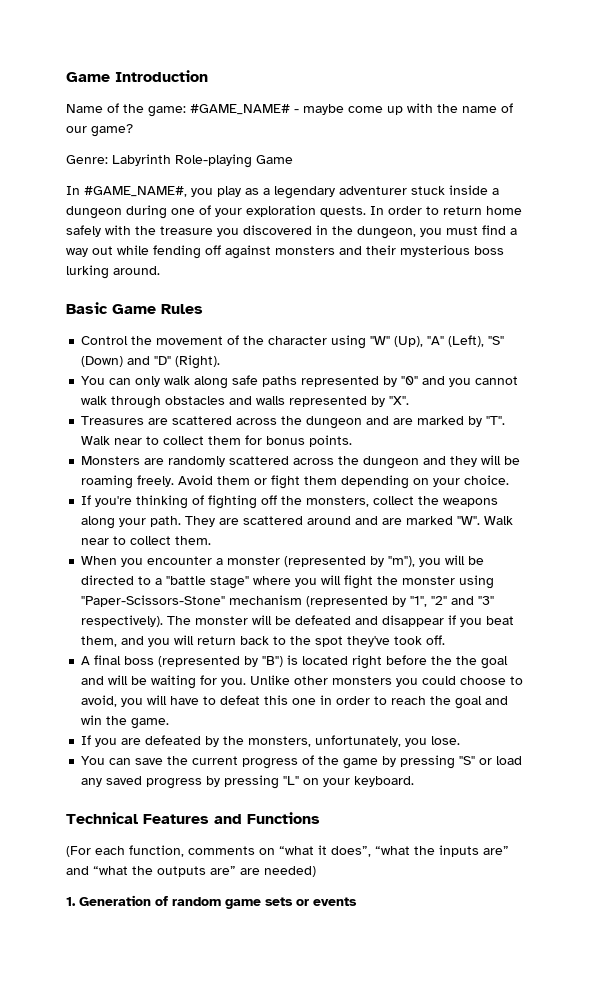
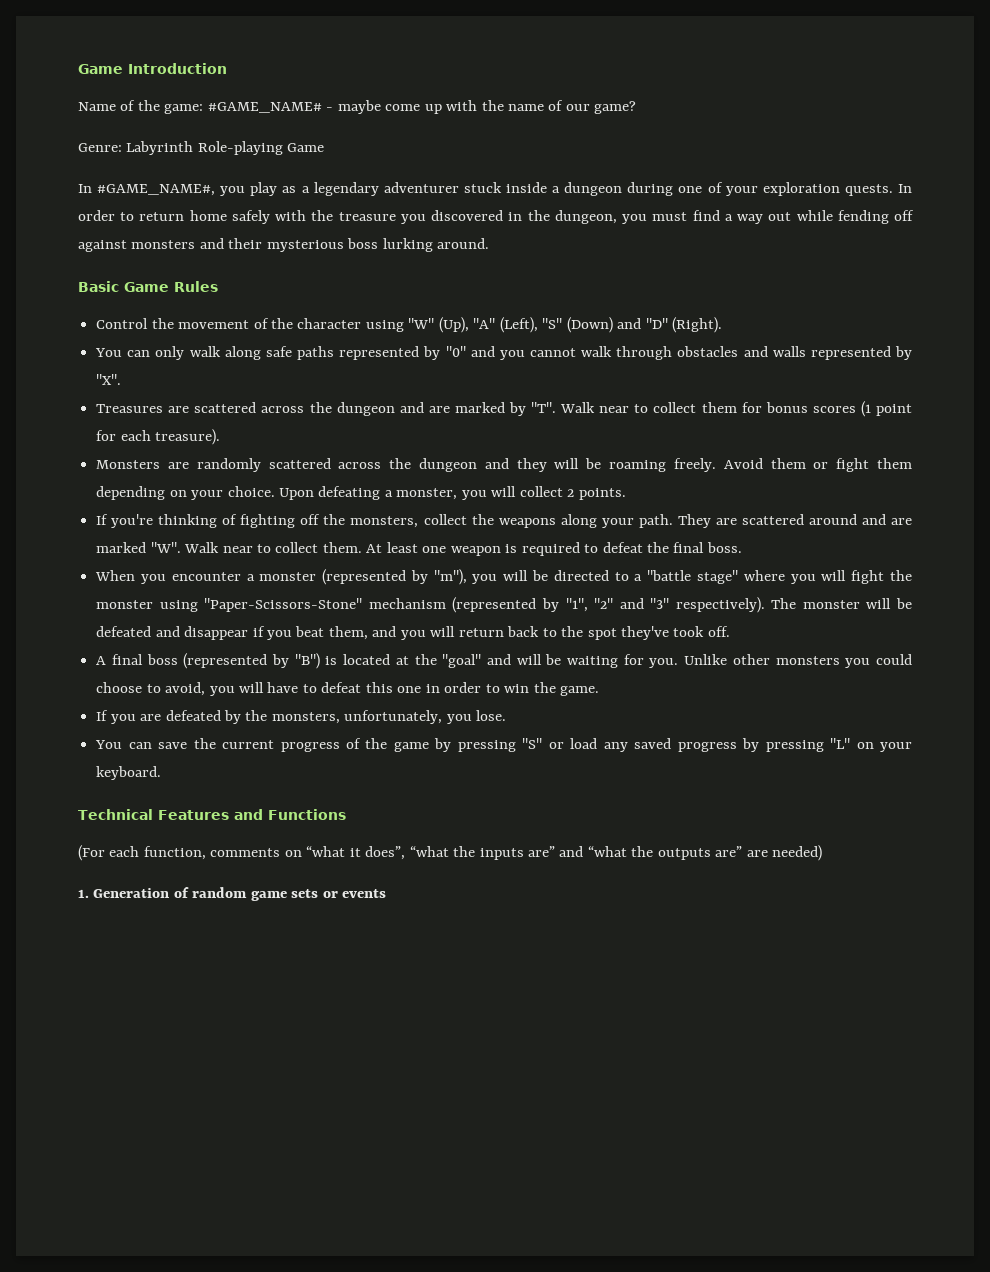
- Treasures are scattered across the dungeon and are marked by "T". Walk near to collect them for bonus points.
+ Treasures are scattered across the dungeon and are marked by "T". Walk near to collect them for bonus scores (1 point for each treasure).
+ Upon defeating a monster, you will collect 2 points.
+ At least one weapon is required to defeat the final boss.
- A final boss (represented by "B") is located right before the the goal and will be waiting for you.
+ A final boss (represented by "B") is located at the "goal" and will be waiting for you.
- Unlike other monsters you could choose to avoid, you will have to defeat this one in order to reach the goal and win the game.
+ Unlike other monsters you could choose to avoid, you will have to defeat this one in order to win the game.

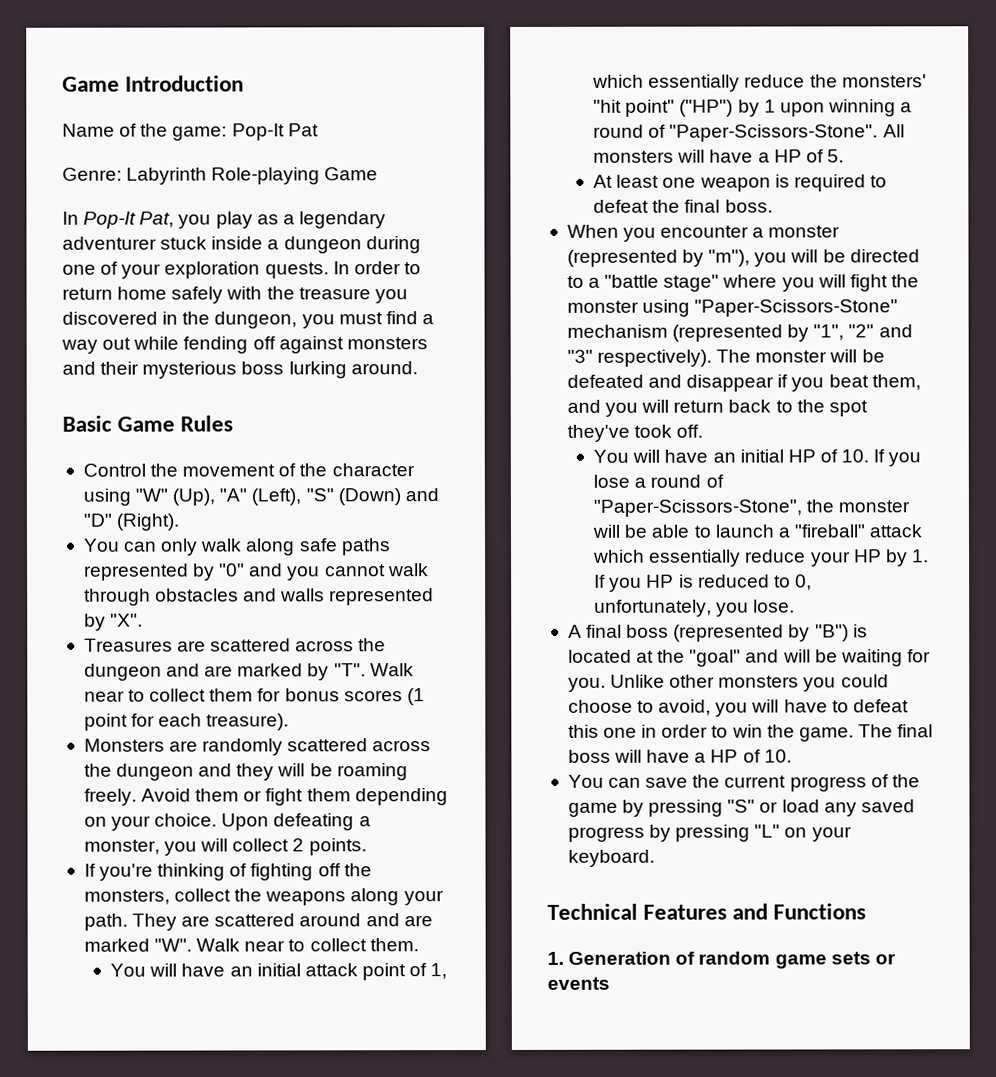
- Name of the game: #GAME_NAME# - maybe come up with the name of our game?
+ Name of the game: Pop-It Pat
- In #GAME_NAME#, you play as a legendary adventurer stuck inside a dungeon during one of your exploration quests.
+ In Pop-It Pat, you play as a legendary adventurer stuck inside a dungeon during one of your exploration quests.
- They are scattered around and are marked "W". Walk near to collect them. At least one weapon is required to defeat the final boss.
+ They are scattered around and are marked "W". Walk near to collect them.
+ You will have an initial attack point of 1, which essentially reduce the monsters' "hit point" ("HP") by 1 upon winning a round of "Paper-Scissors-Stone". All monsters will have a HP of 5.
+ At least one weapon is required to defeat the final boss.
+ You will have an initial HP of 10. If you lose a round of "Paper-Scissors-Stone", the monster will be able to launch a "fireball" attack which essentially reduce your HP by 1. If you HP is reduced to 0, unfortunately, you lose.
- Unlike other monsters you could choose to avoid, you will have to defeat this one in order to win the game.
- If you are defeated by the monsters, unfortunately, you lose.
+ Unlike other monsters you could choose to avoid, you will have to defeat this one in order to win the game. The final boss will have a HP of 10.
- (For each function, comments on “what it does”, “what the inputs are” and “what the outputs are” are needed)

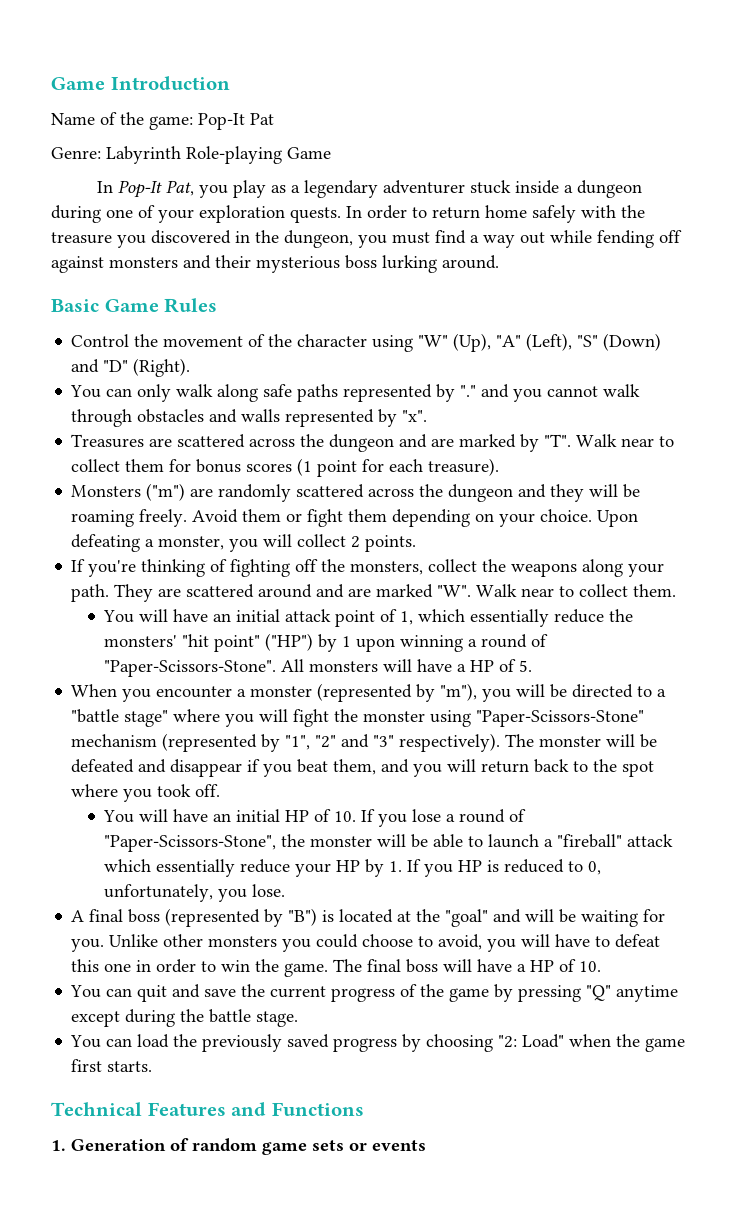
- You can only walk along safe paths represented by "0" and you cannot walk through obstacles and walls represented by "X".
+ You can only walk along safe paths represented by "." and you cannot walk through obstacles and walls represented by "x".
- Monsters are randomly scattered across the dungeon and they will be roaming freely.
+ Monsters ("m") are randomly scattered across the dungeon and they will be roaming freely.
- At least one weapon is required to defeat the final boss.
- The monster will be defeated and disappear if you beat them, and you will return back to the spot they've took off.
+ The monster will be defeated and disappear if you beat them, and you will return back to the spot where you took off.
- You can save the current progress of the game by pressing "S" or load any saved progress by pressing "L" on your keyboard.
+ You can quit and save the current progress of the game by pressing "Q" anytime except during the battle stage.
+ You can load the previously saved progress by choosing "2: Load" when the game first starts.

